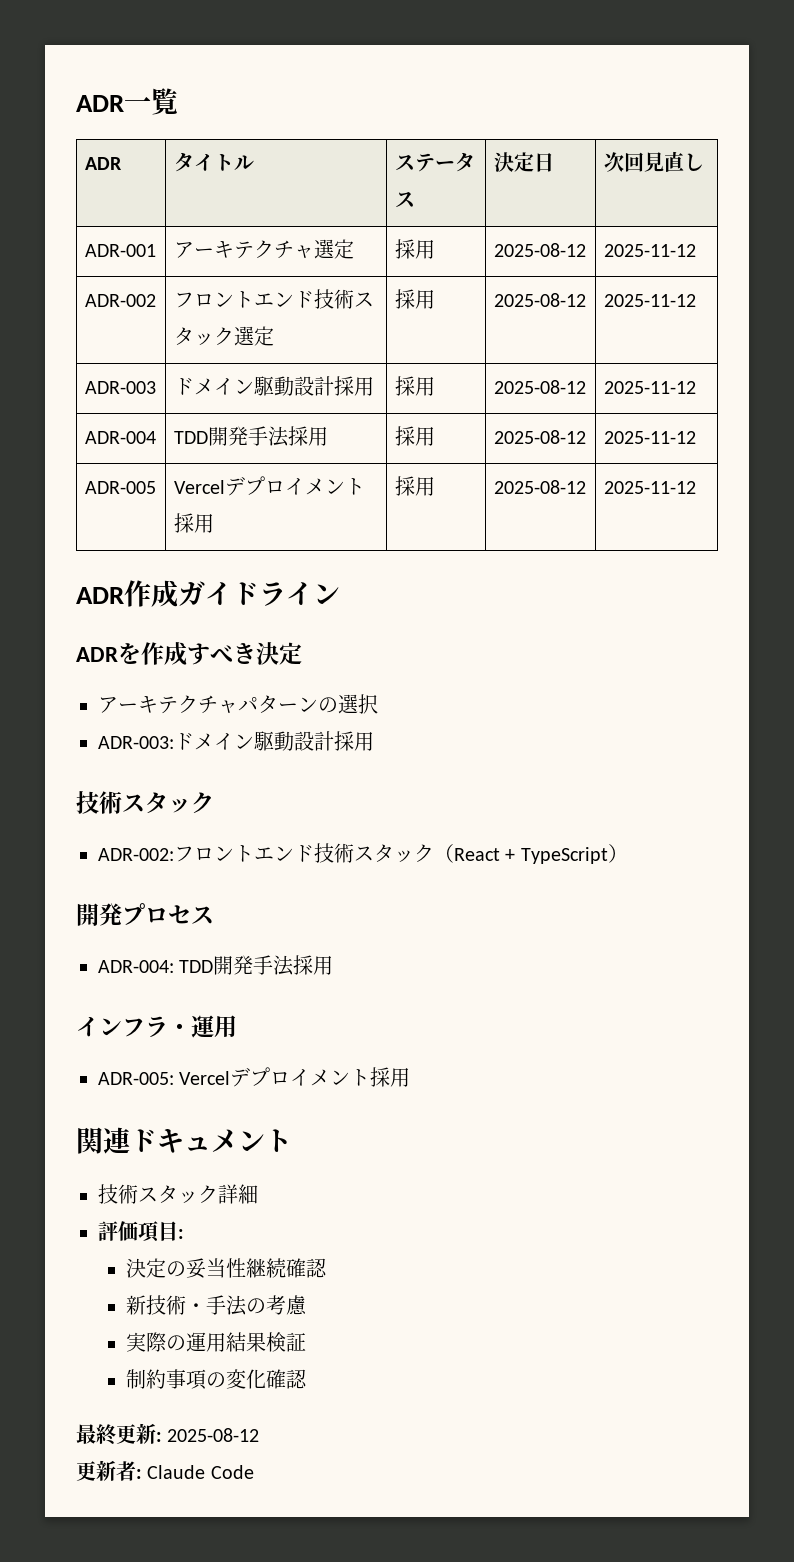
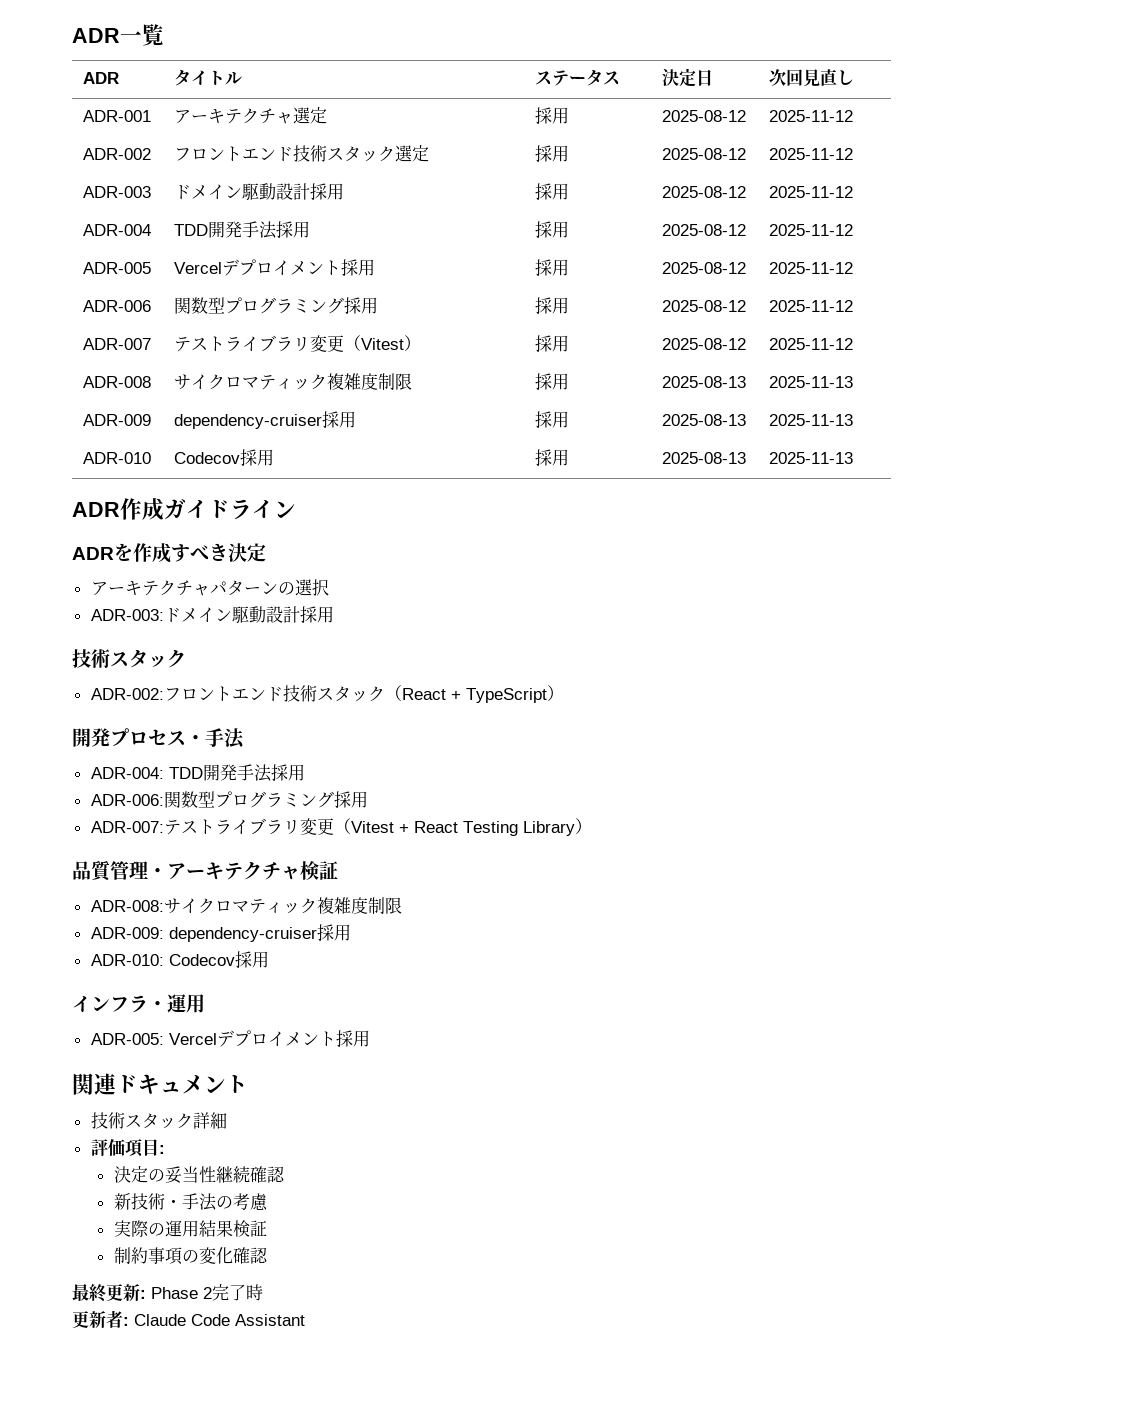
+ ADR-006 | 関数型プログラミング採用 | 採用 | 2025-08-12 | 2025-11-12
+ ADR-007 | テストライブラリ変更（Vitest） | 採用 | 2025-08-12 | 2025-11-12
+ ADR-008 | サイクロマティック複雑度制限 | 採用 | 2025-08-13 | 2025-11-13
+ ADR-009 | dependency-cruiser採用 | 採用 | 2025-08-13 | 2025-11-13
+ ADR-010 | Codecov採用 | 採用 | 2025-08-13 | 2025-11-13
- 開発プロセス
+ 開発プロセス・手法
+ ADR-006:関数型プログラミング採用
+ ADR-007:テストライブラリ変更（Vitest + React Testing Library）
+ 品質管理・アーキテクチャ検証
+ ADR-008:サイクロマティック複雑度制限
+ ADR-009: dependency-cruiser採用
+ ADR-010: Codecov採用
- 最終更新: 2025-08-12
+ 最終更新: Phase 2完了時
- 更新者: Claude Code
+ 更新者: Claude Code Assistant

